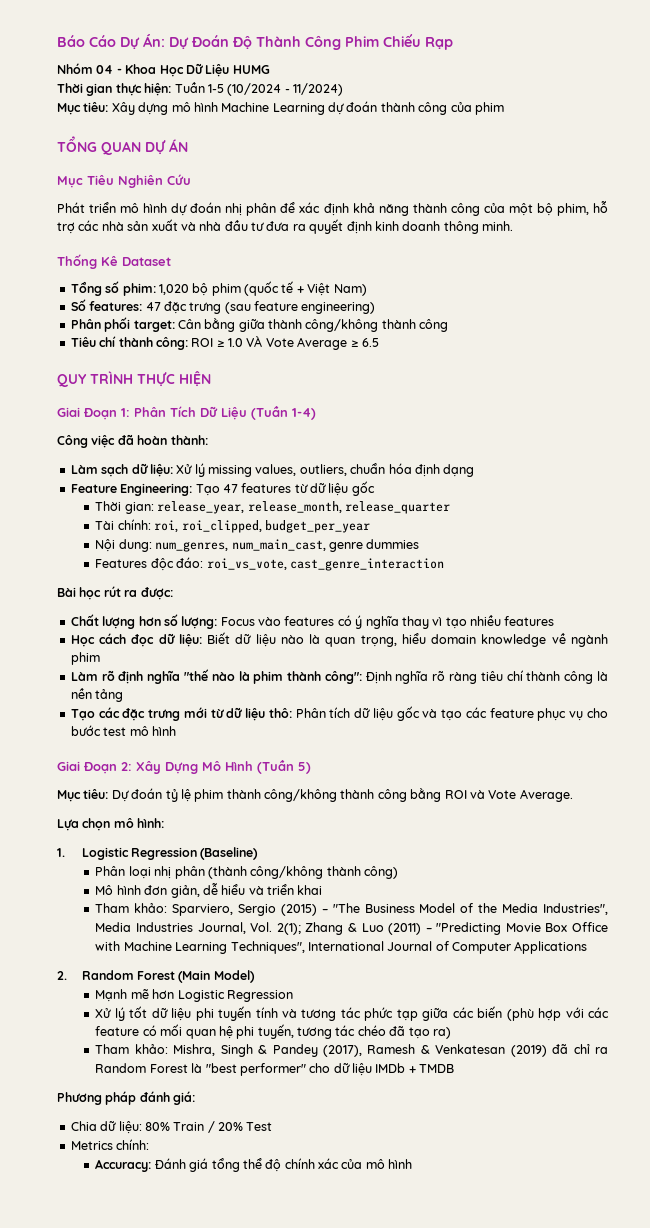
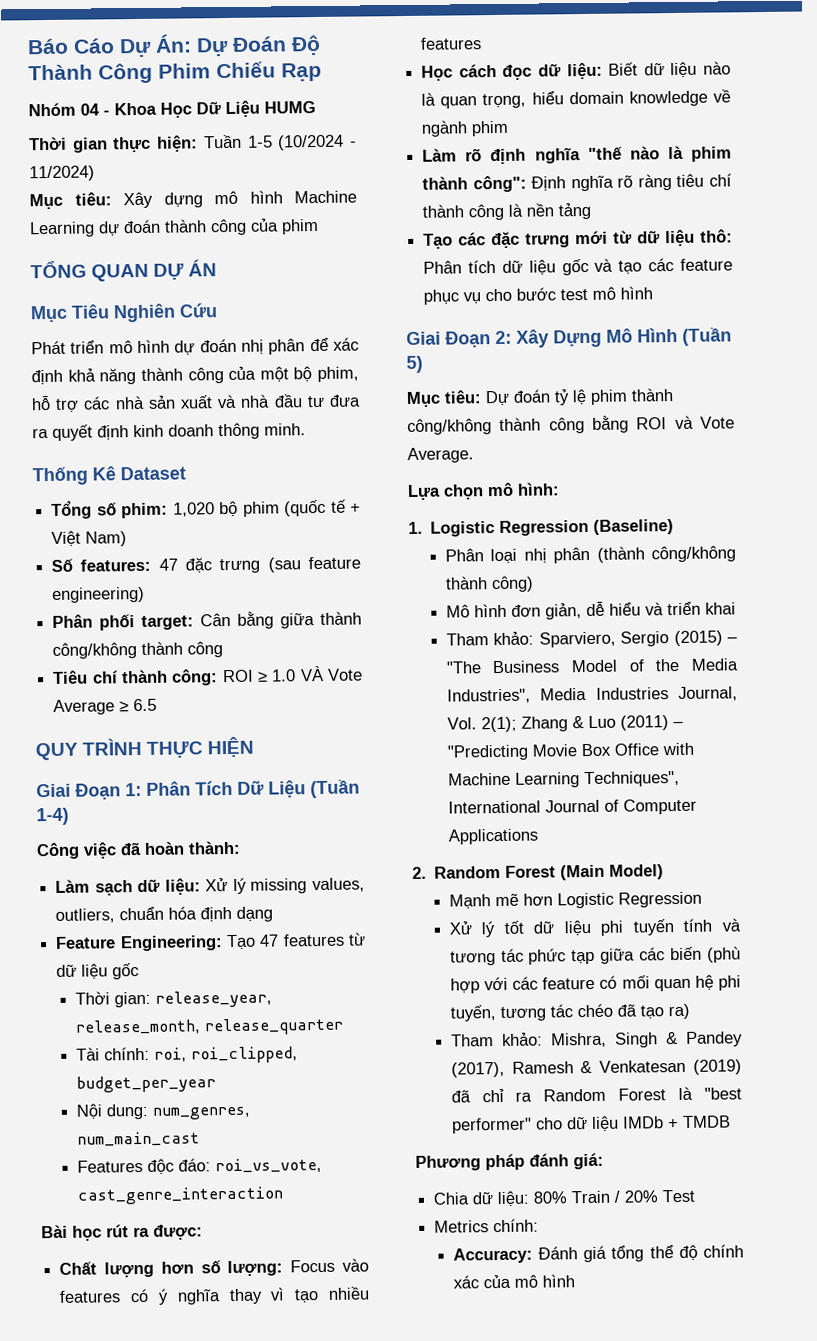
- Nội dung: num_genres, num_main_cast, genre dummies
+ Nội dung: num_genres, num_main_cast

